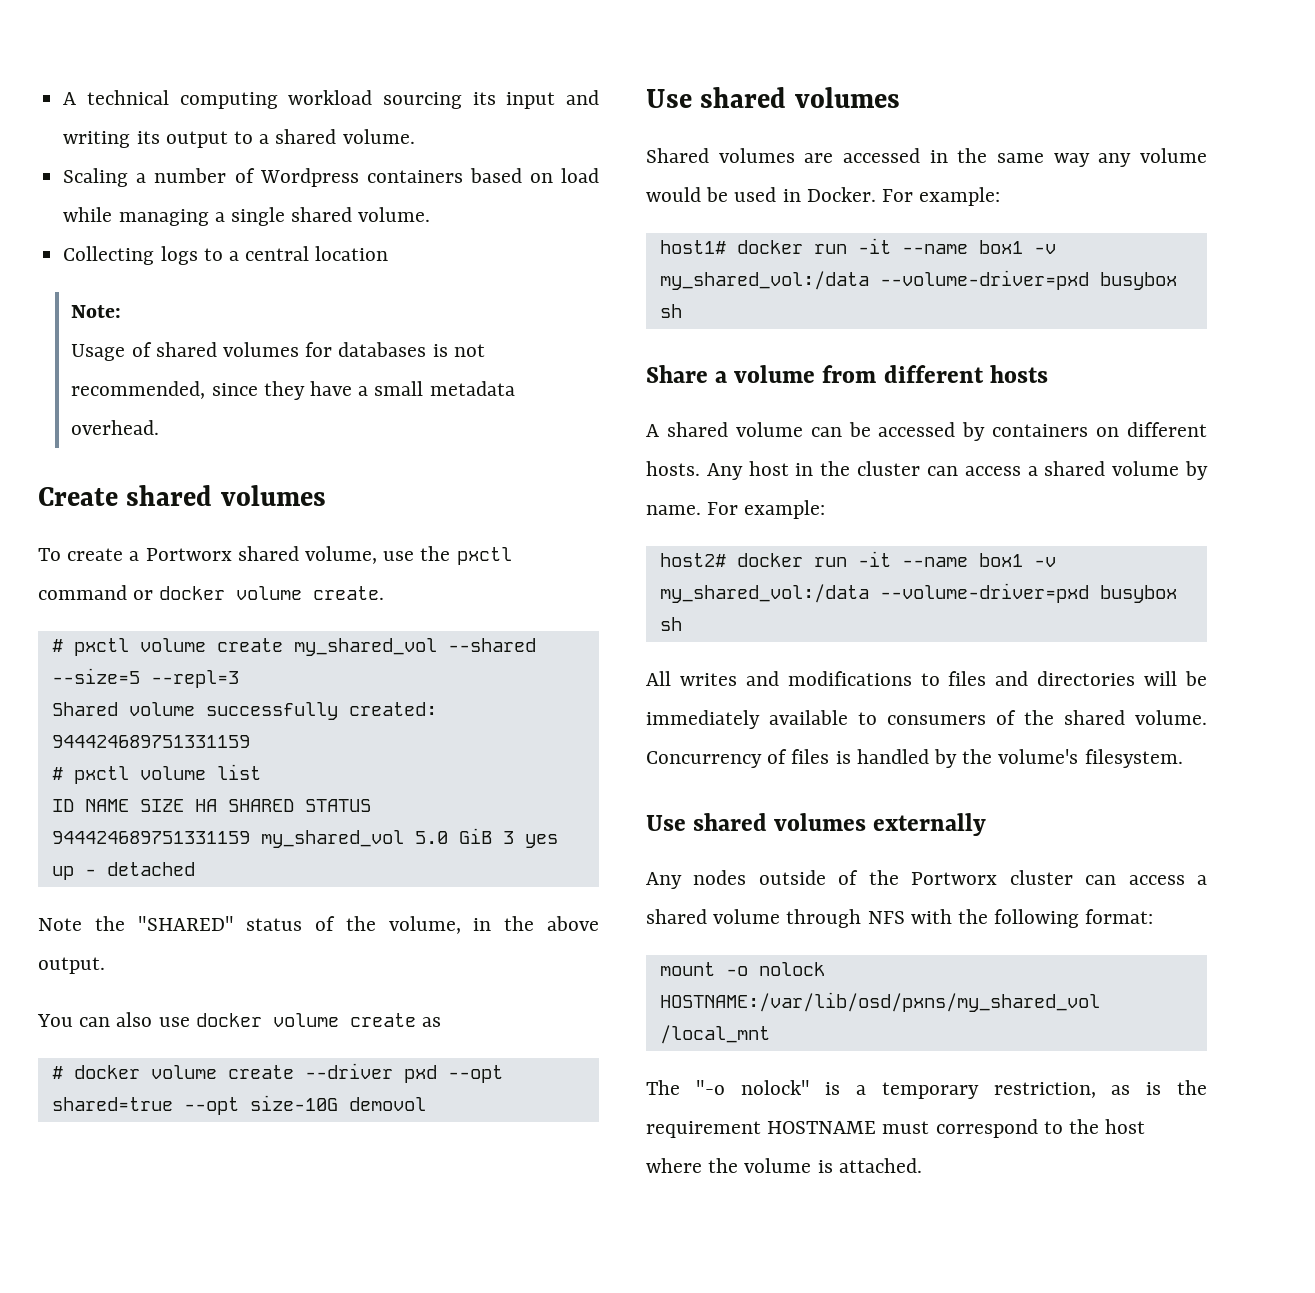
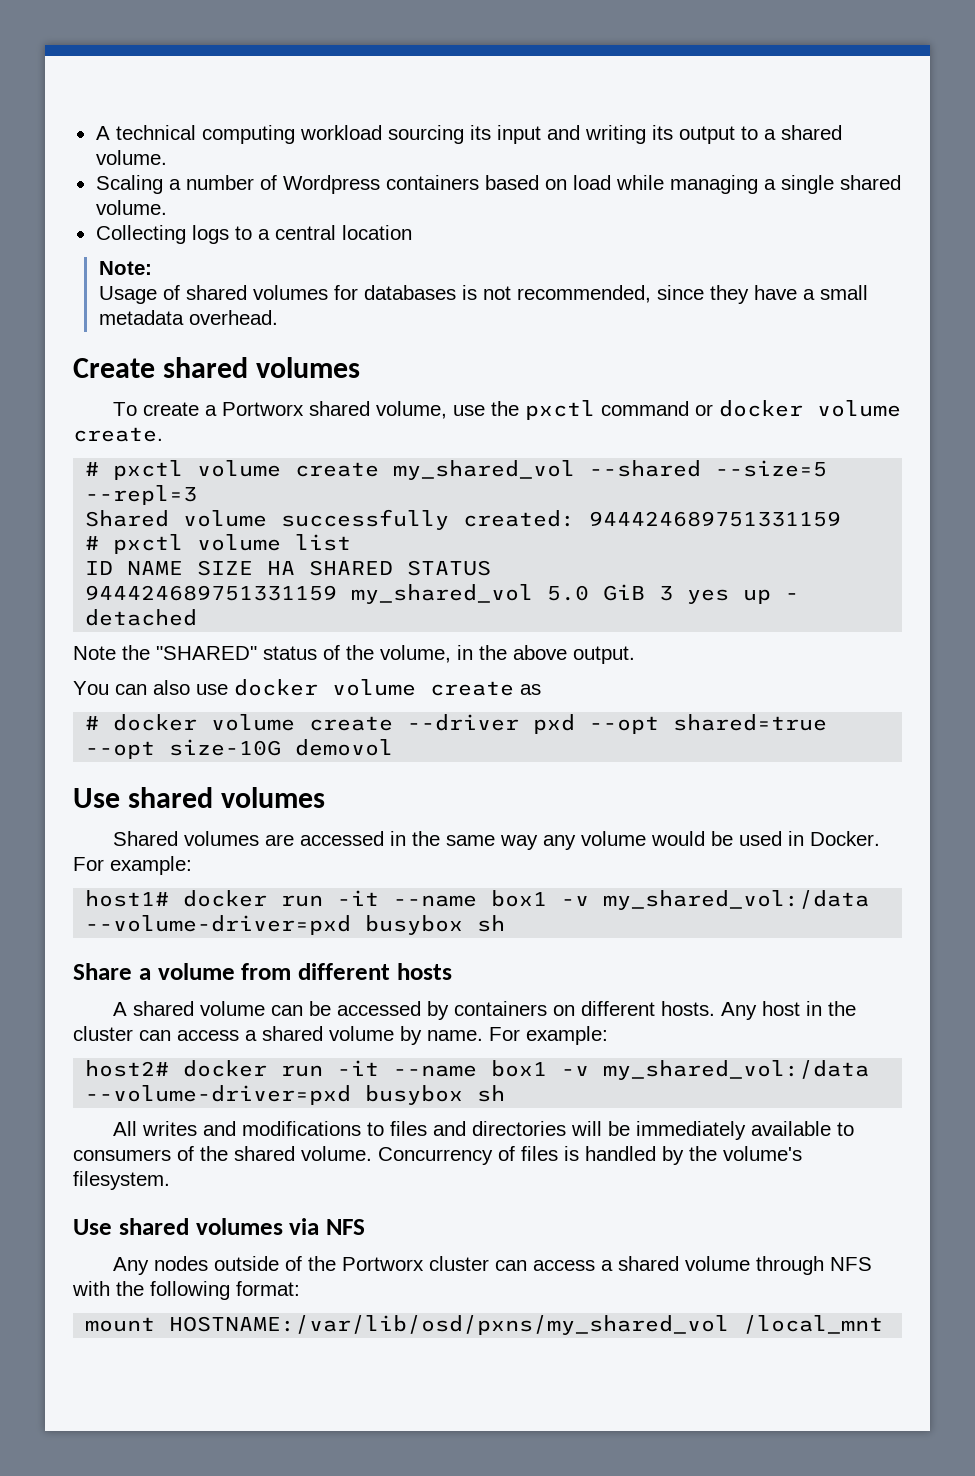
- Use shared volumes externally
+ Use shared volumes via NFS
- mount -o nolock HOSTNAME:/var/lib/osd/pxns/my_shared_vol /local_mnt
+ mount HOSTNAME:/var/lib/osd/pxns/my_shared_vol /local_mnt
- The "-o nolock" is a temporary restriction, as is the requirement HOSTNAME must correspond to the host where the volume is attached.

